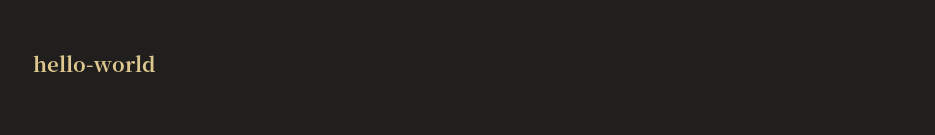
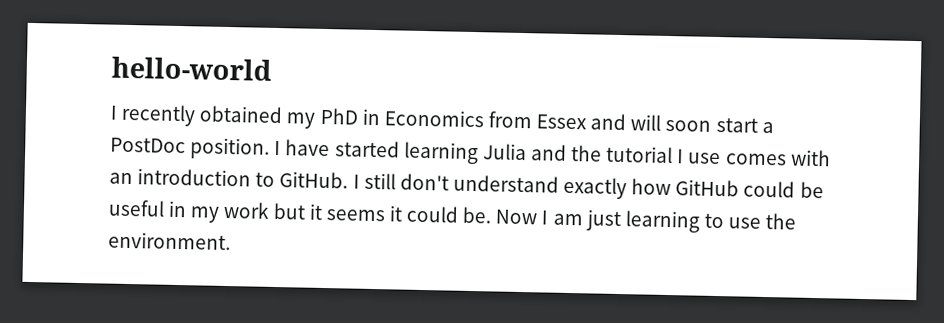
+ I recently obtained my PhD in Economics from Essex and will soon start a PostDoc position. I have started learning Julia and the tutorial I use comes with an introduction to GitHub. I still don't understand exactly how GitHub could be useful in my work but it seems it could be. Now I am just learning to use the environment.

